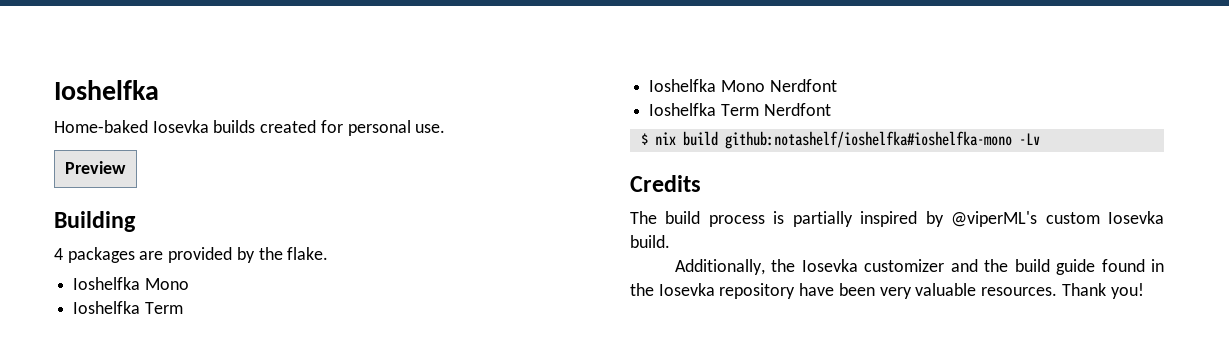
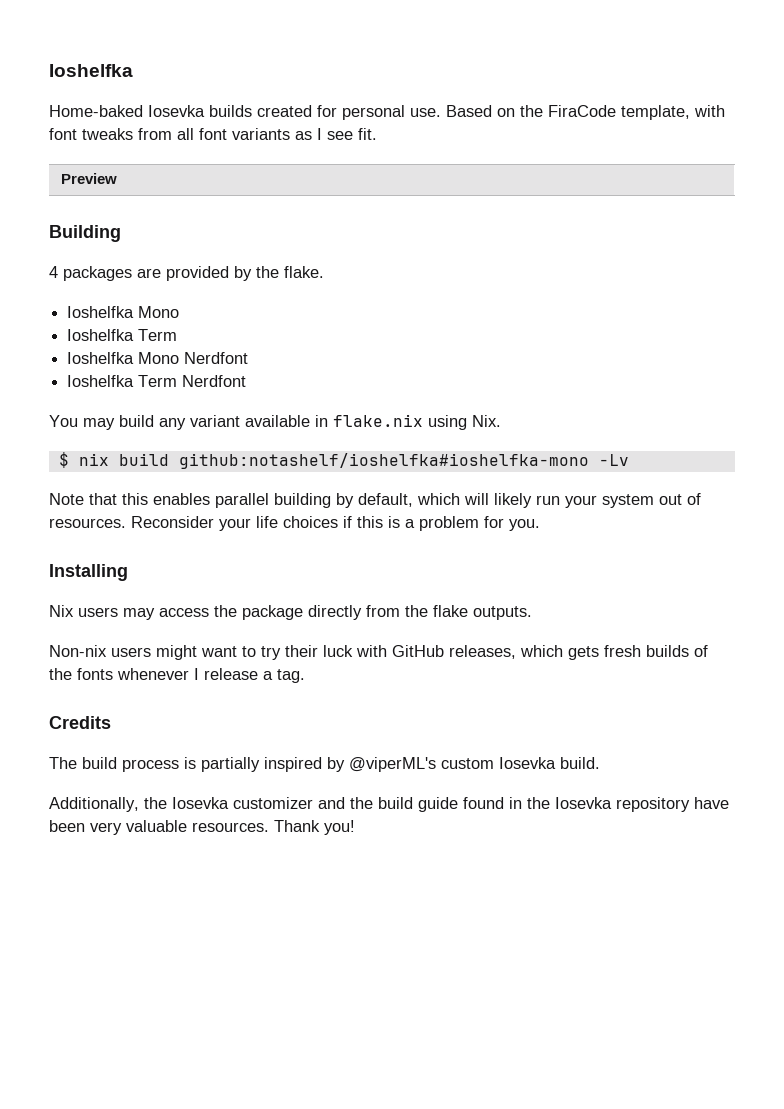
+ Based on the FiraCode template, with font tweaks from all font variants as I see fit.
+ You may build any variant available in flake.nix using Nix.
+ Note that this enables parallel building by default, which will likely run your system out of resources. Reconsider your life choices if this is a problem for you.
+ Installing
+ Nix users may access the package directly from the flake outputs.
+ Non-nix users might want to try their luck with GitHub releases, which gets fresh builds of the fonts whenever I release a tag.

